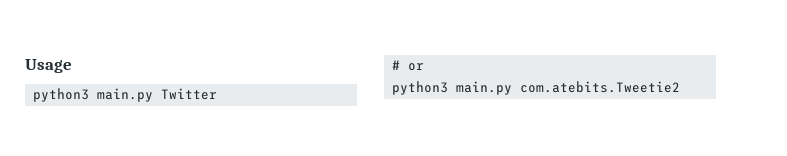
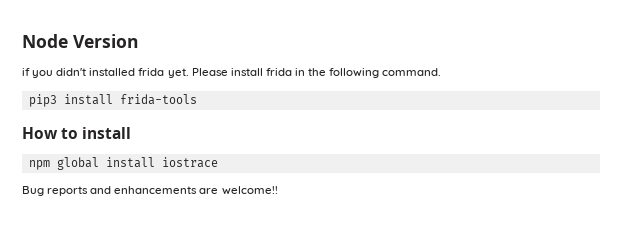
- Usage
- python3 main.py Twitter
- # or
- python3 main.py com.atebits.Tweetie2
+ Node Version
+ if you didn't installed frida yet. Please install frida in the following command.
+ pip3 install frida-tools
+ How to install
+ npm global install iostrace
+ Bug reports and enhancements are welcome!!

